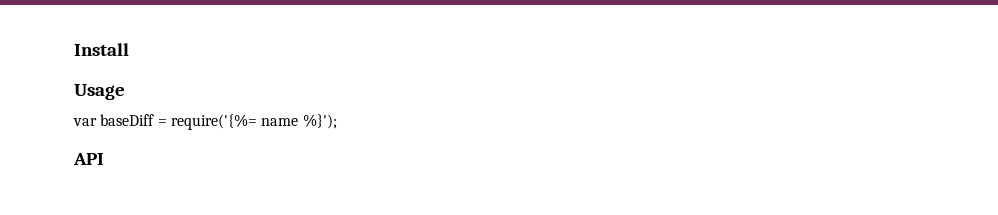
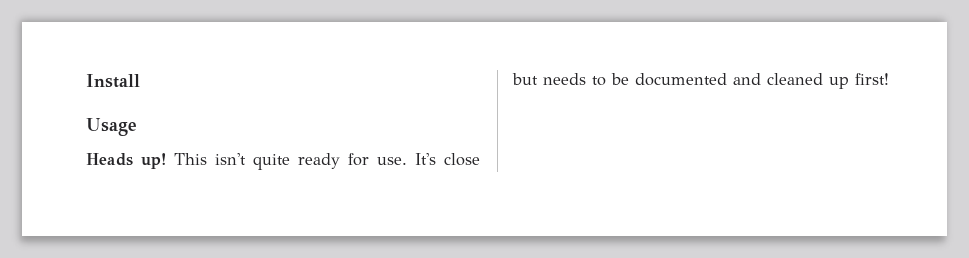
- var baseDiff = require('{%= name %}');
- API
+ Heads up! This isn't quite ready for use. It's close but needs to be documented and cleaned up first!

